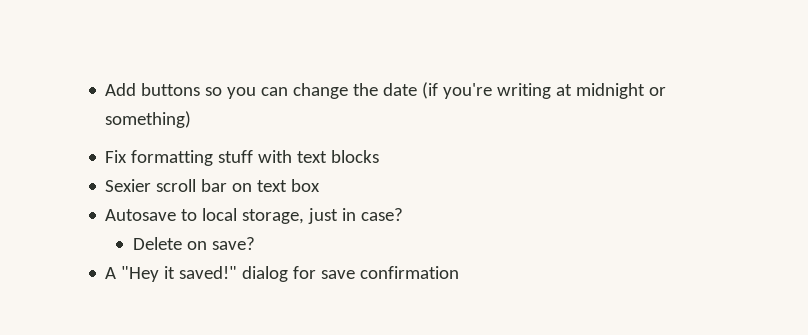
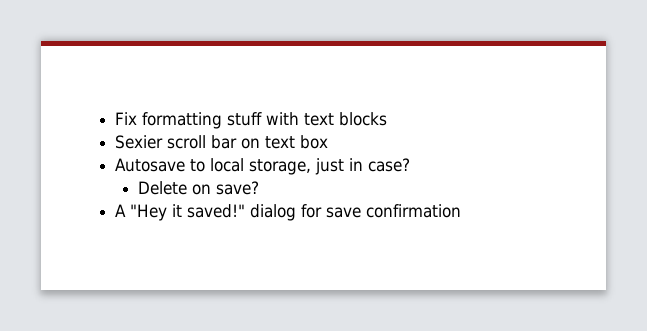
- Add buttons so you can change the date (if you're writing at midnight or something)

